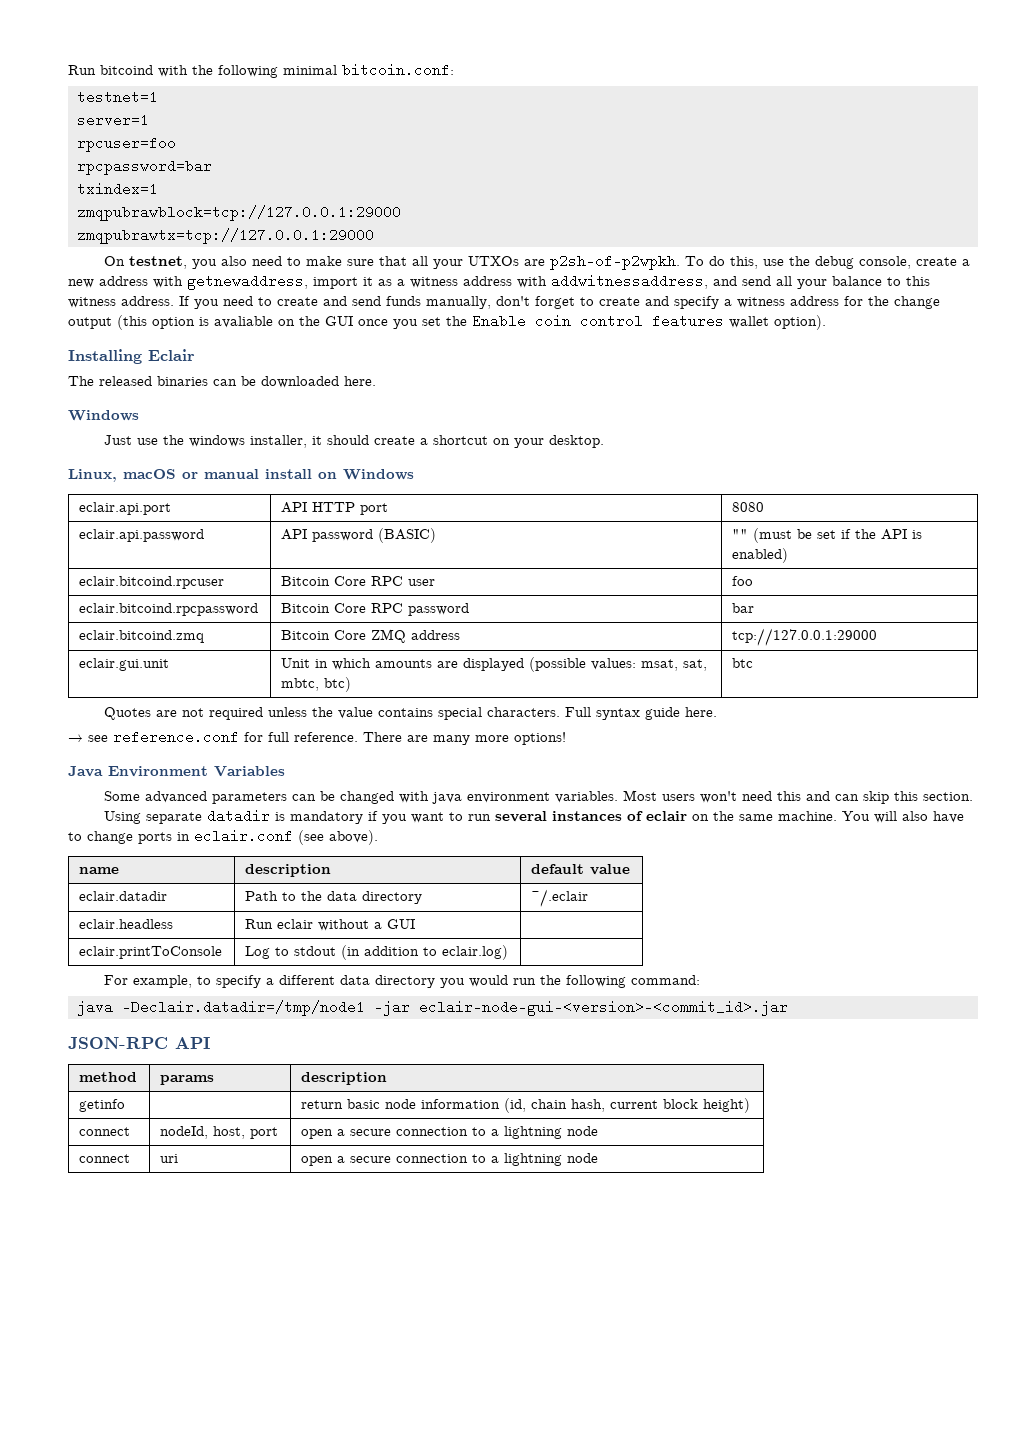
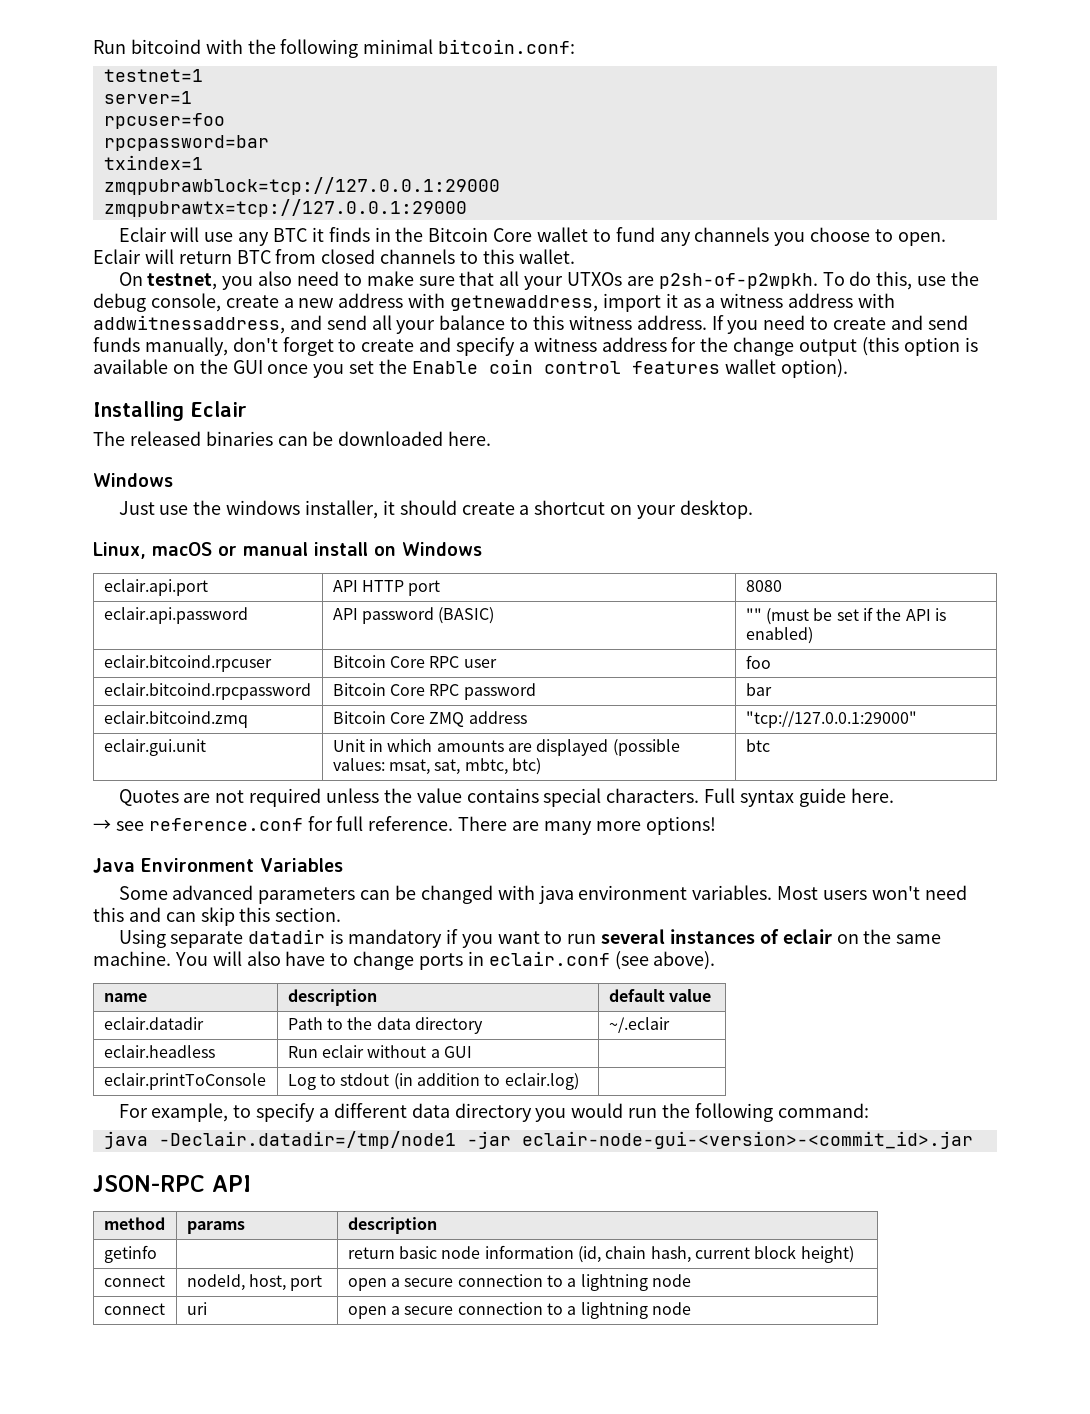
+ Eclair will use any BTC it finds in the Bitcoin Core wallet to fund any channels you choose to open. Eclair will return BTC from closed channels to this wallet.
- If you need to create and send funds manually, don't forget to create and specify a witness address for the change output (this option is avaliable on the GUI once you set the Enable coin control features wallet option).
+ If you need to create and send funds manually, don't forget to create and specify a witness address for the change output (this option is available on the GUI once you set the Enable coin control features wallet option).
- eclair.bitcoind.zmq | Bitcoin Core ZMQ address | tcp://127.0.0.1:29000
+ eclair.bitcoind.zmq | Bitcoin Core ZMQ address | "tcp://127.0.0.1:29000"

